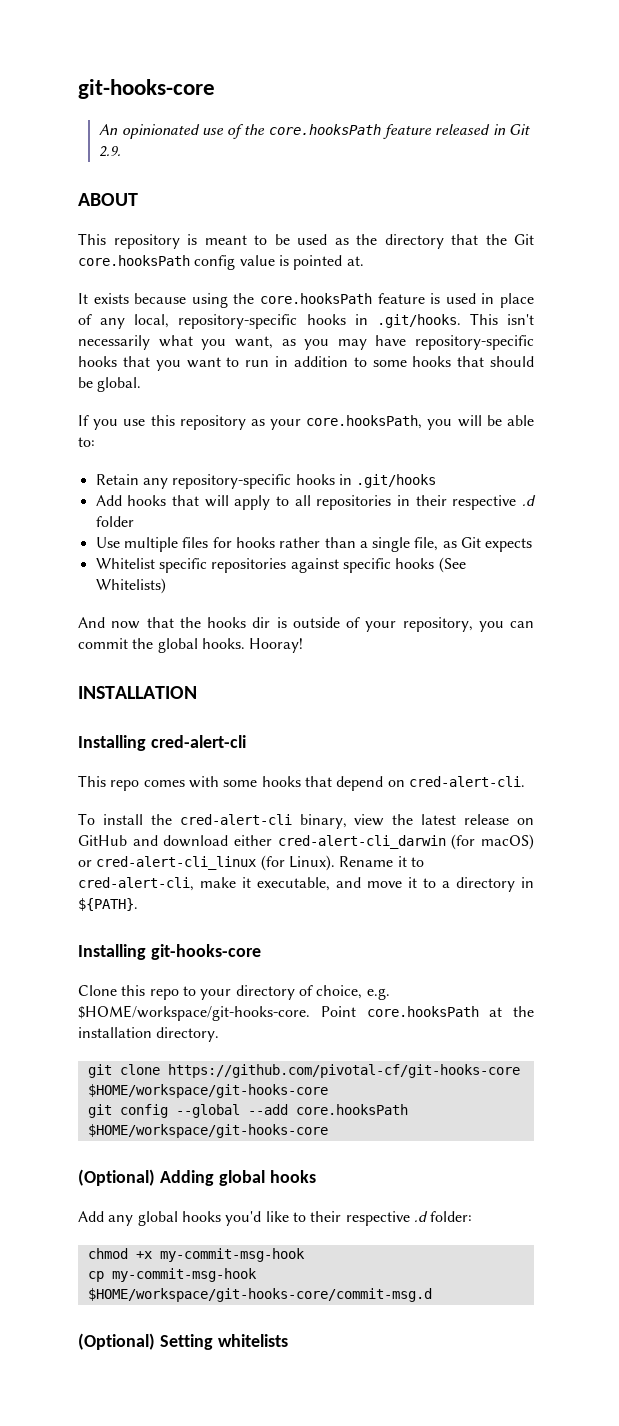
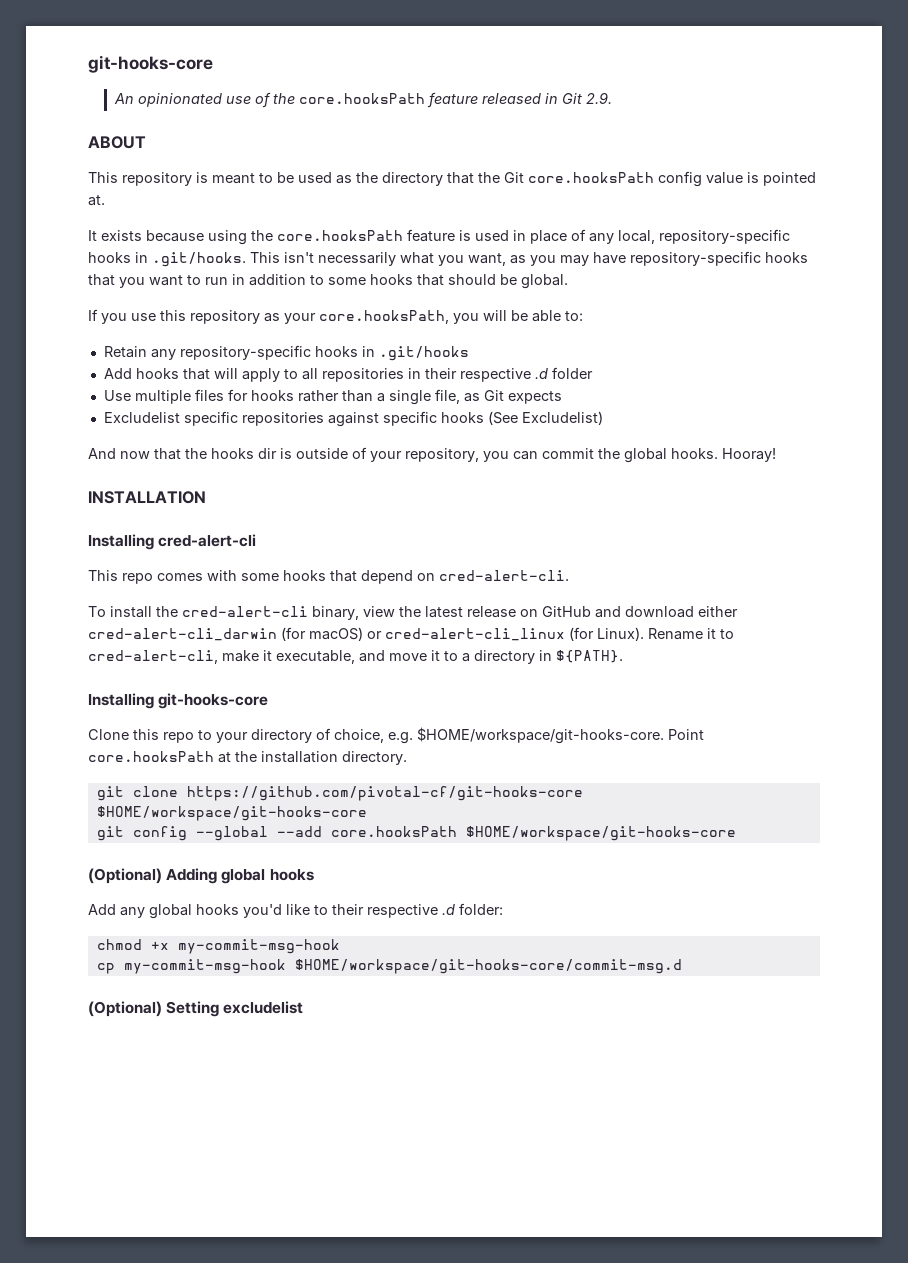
- Whitelist specific repositories against specific hooks (See Whitelists)
+ Excludelist specific repositories against specific hooks (See Excludelist)
- (Optional) Setting whitelists
+ (Optional) Setting excludelist

